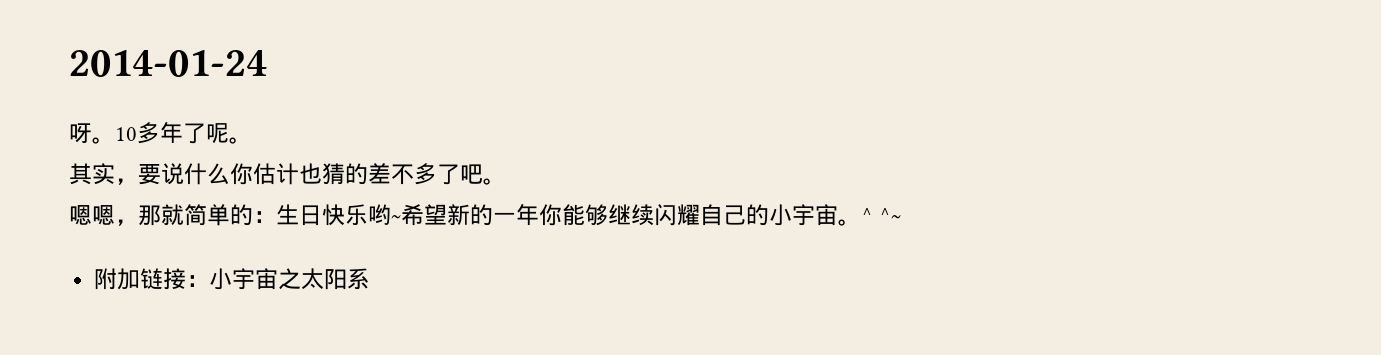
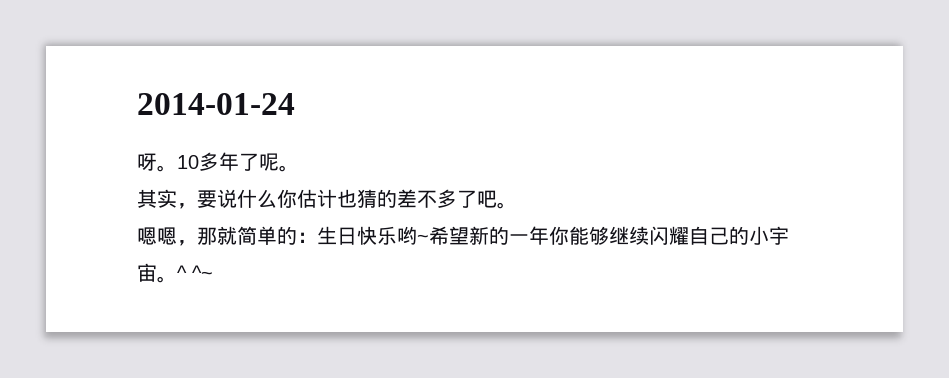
- 附加链接：小宇宙之太阳系

